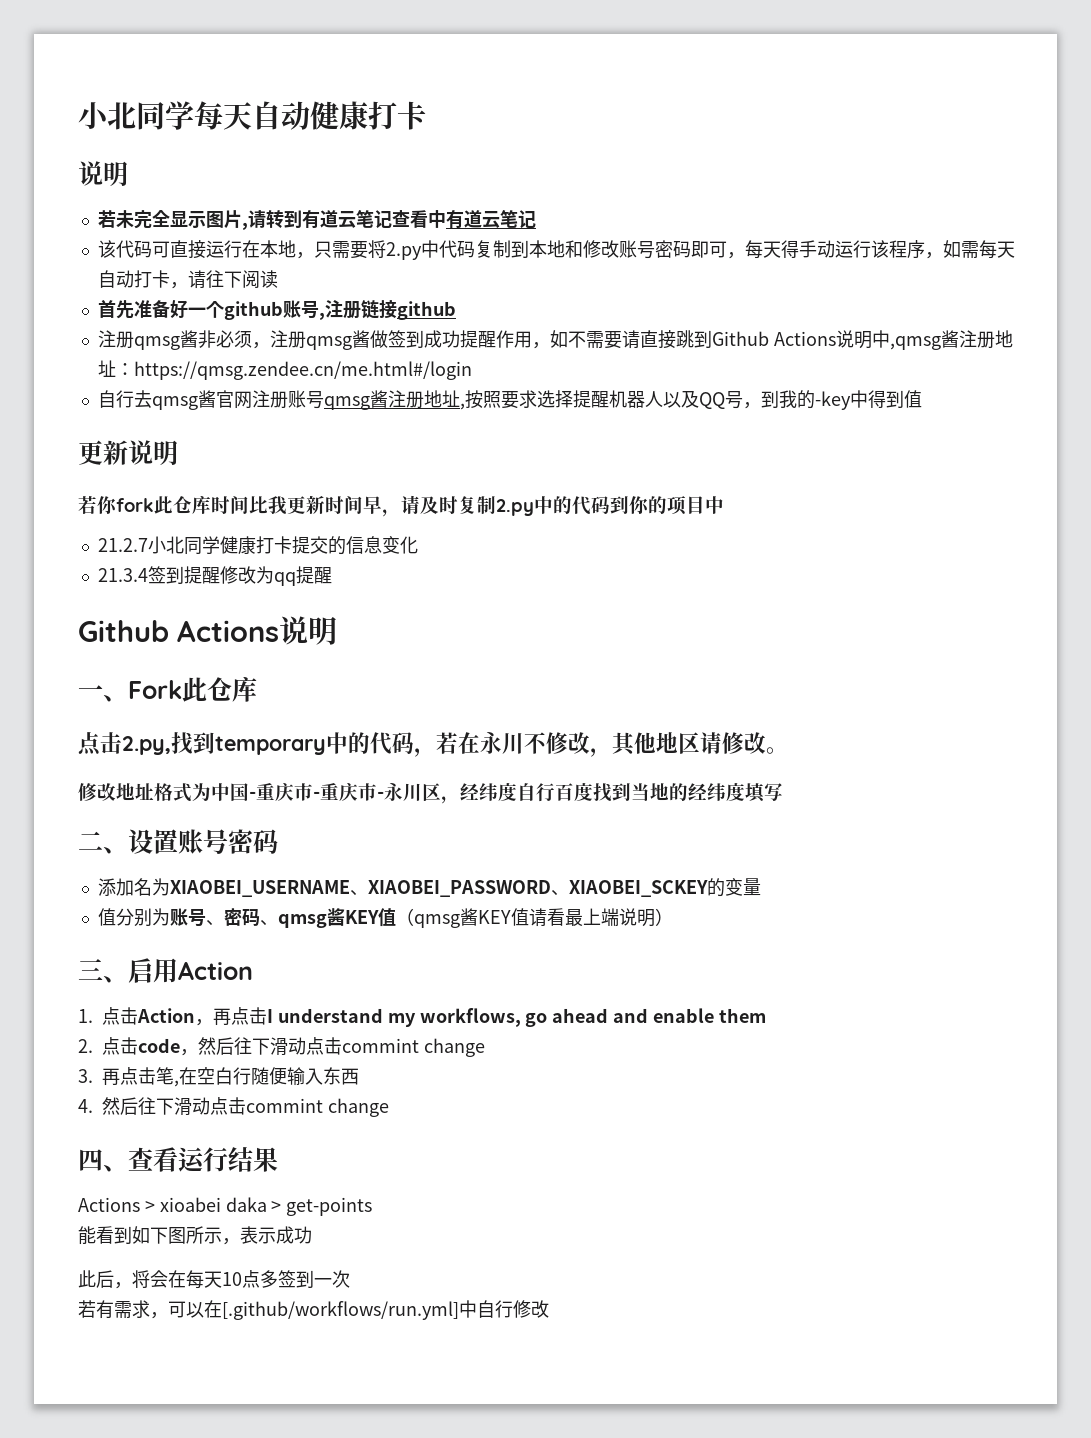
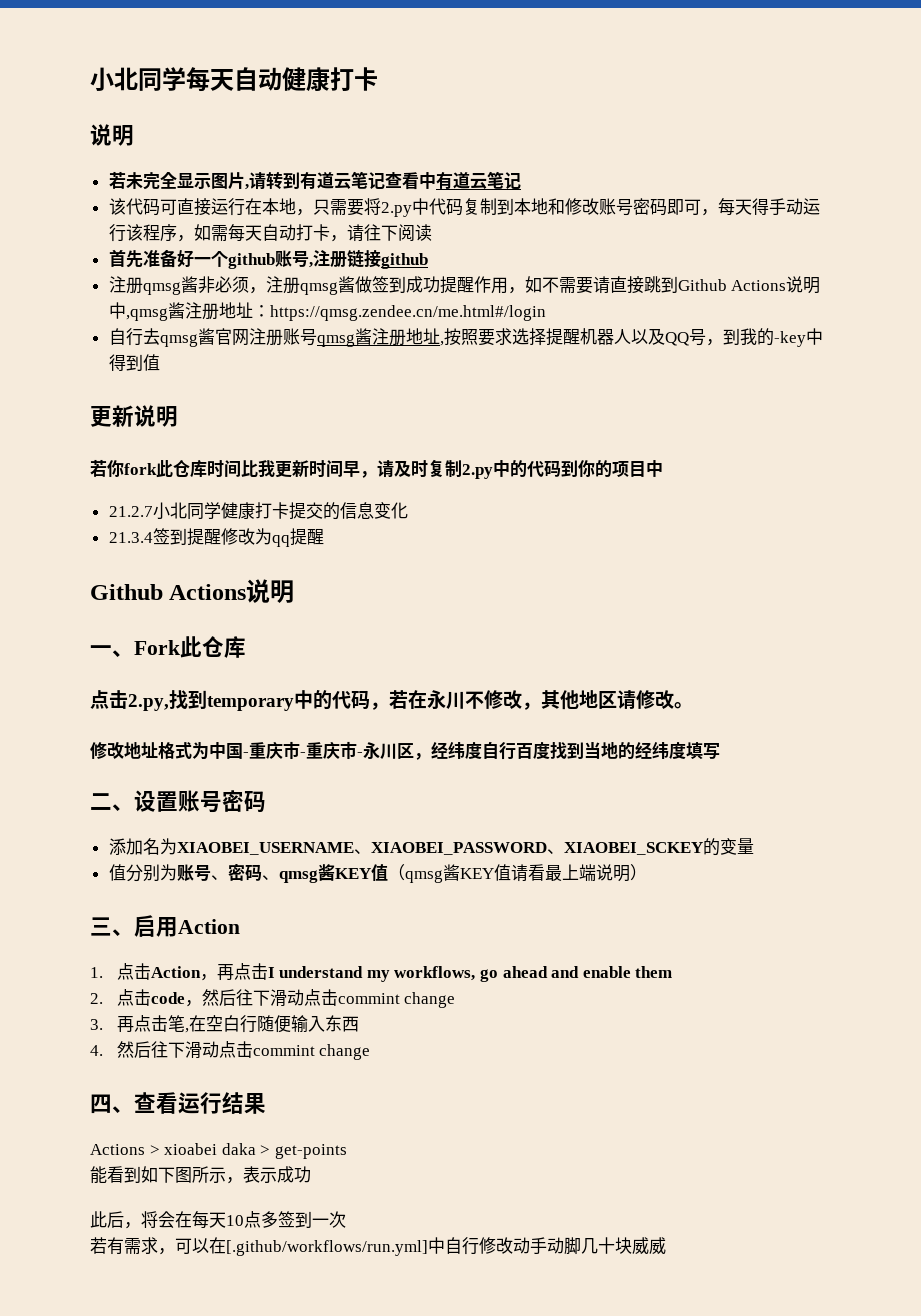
- 若有需求，可以在[.github/workflows/run.yml]中自行修改
+ 若有需求，可以在[.github/workflows/run.yml]中自行修改动手动脚几十块威威

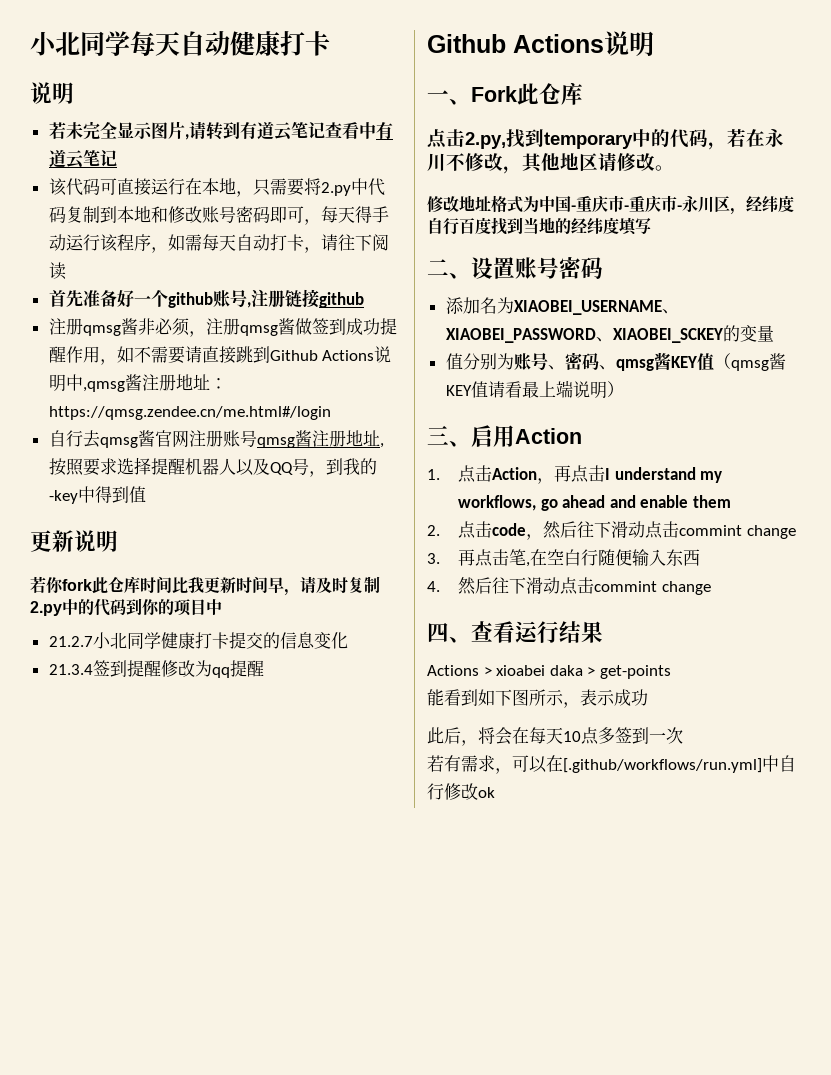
- 若有需求，可以在[.github/workflows/run.yml]中自行修改动手动脚几十块威威
+ 若有需求，可以在[.github/workflows/run.yml]中自行修改ok

